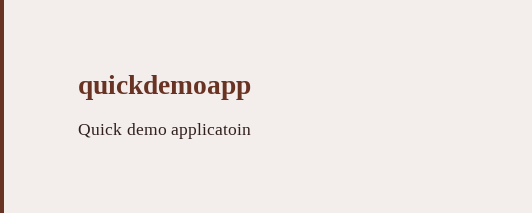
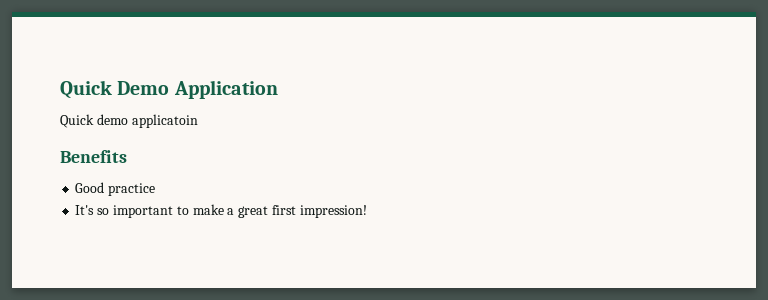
- quickdemoapp
+ Quick Demo Application
+ Benefits
+ Good practice
+ It's so important to make a great first impression!

